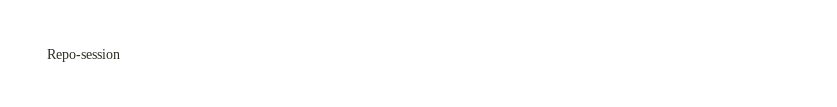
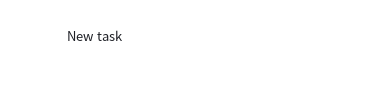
- Repo-session
+ New task

